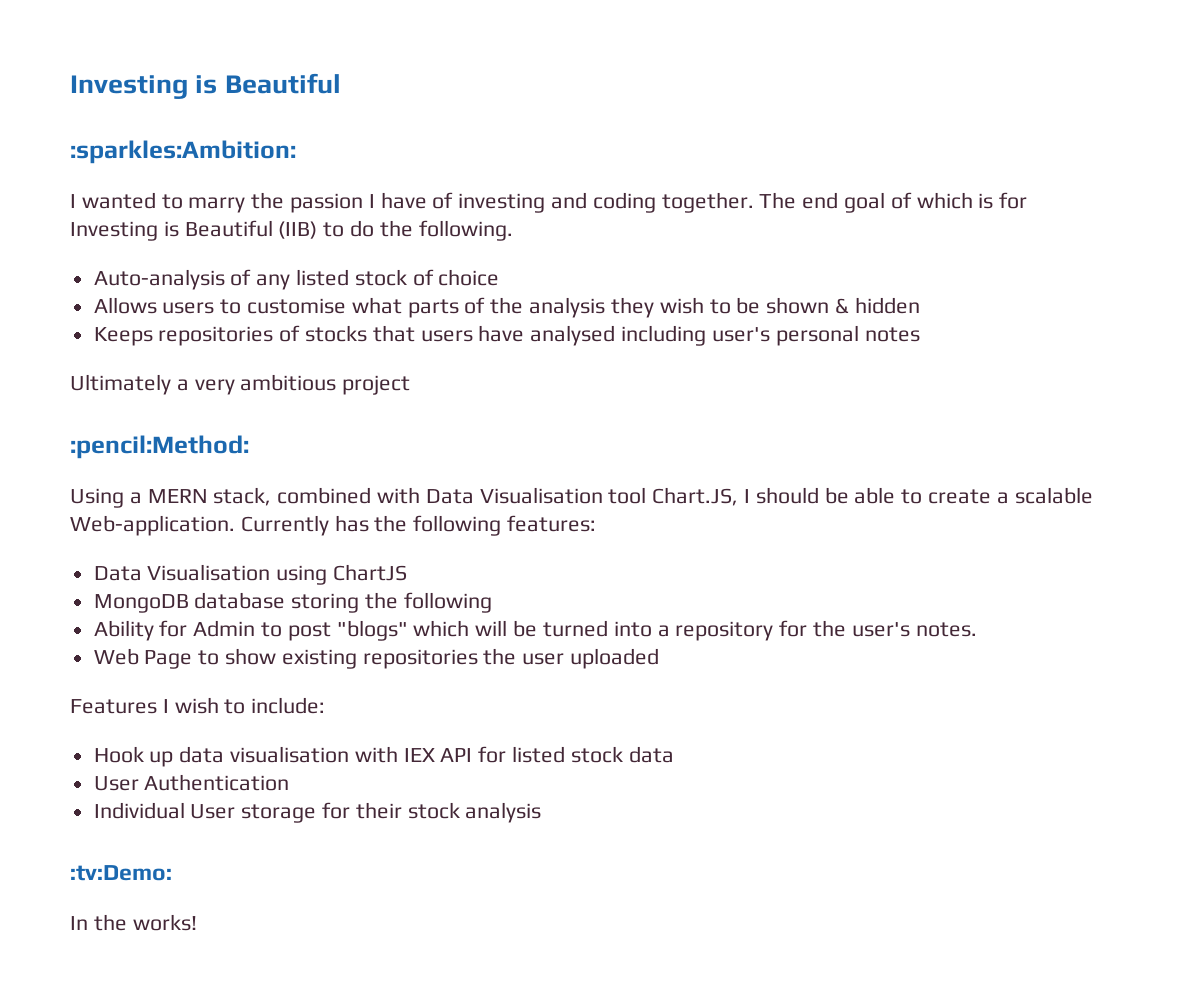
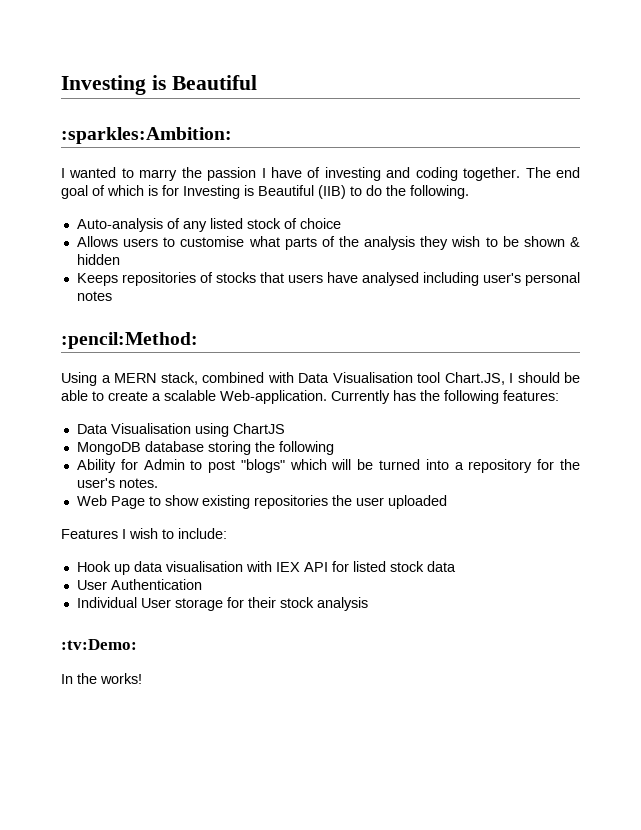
- Ultimately a very ambitious project

